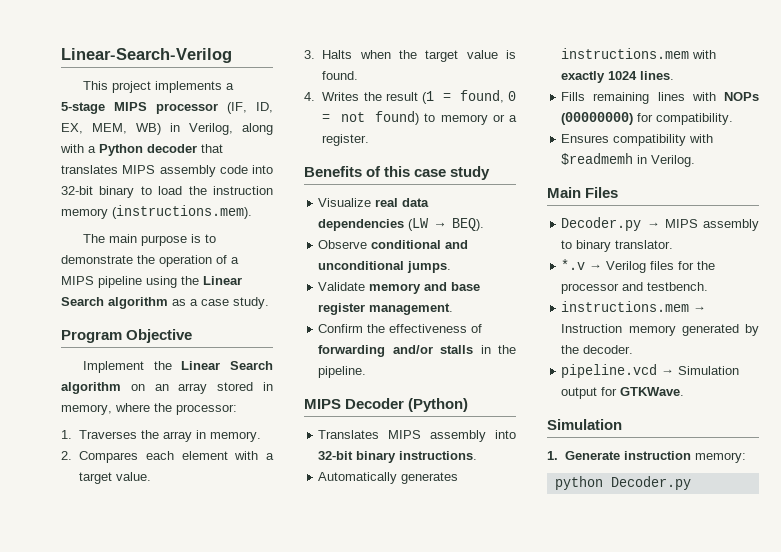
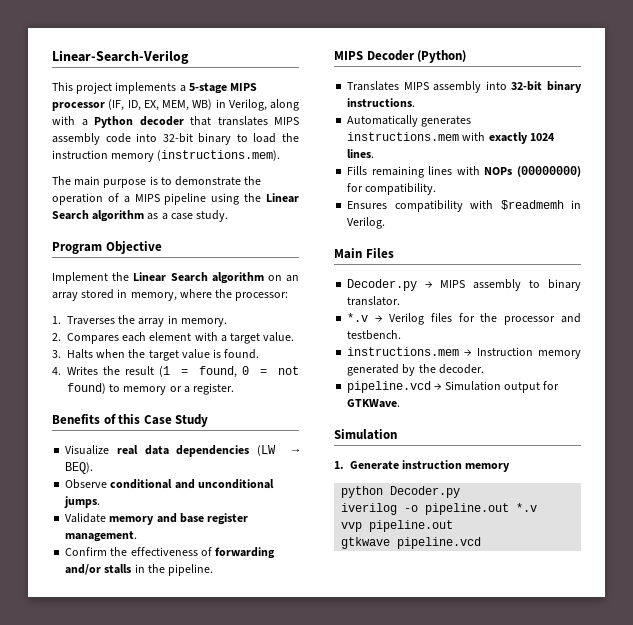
- Benefits of this case study
+ Benefits of this Case Study
- 1. Generate instruction memory:
+ 1. Generate instruction memory
+ iverilog -o pipeline.out *.v
+ vvp pipeline.out
+ gtkwave pipeline.vcd

